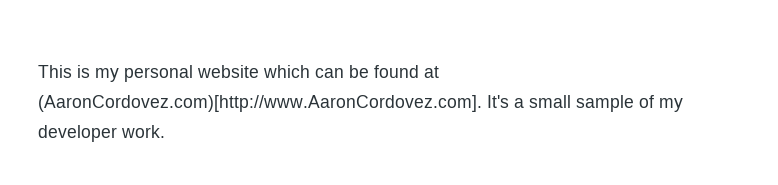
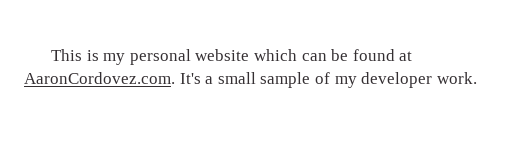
- This is my personal website which can be found at (AaronCordovez.com)[http://www.AaronCordovez.com]. It's a small sample of my developer work.
+ This is my personal website which can be found at AaronCordovez.com. It's a small sample of my developer work.

